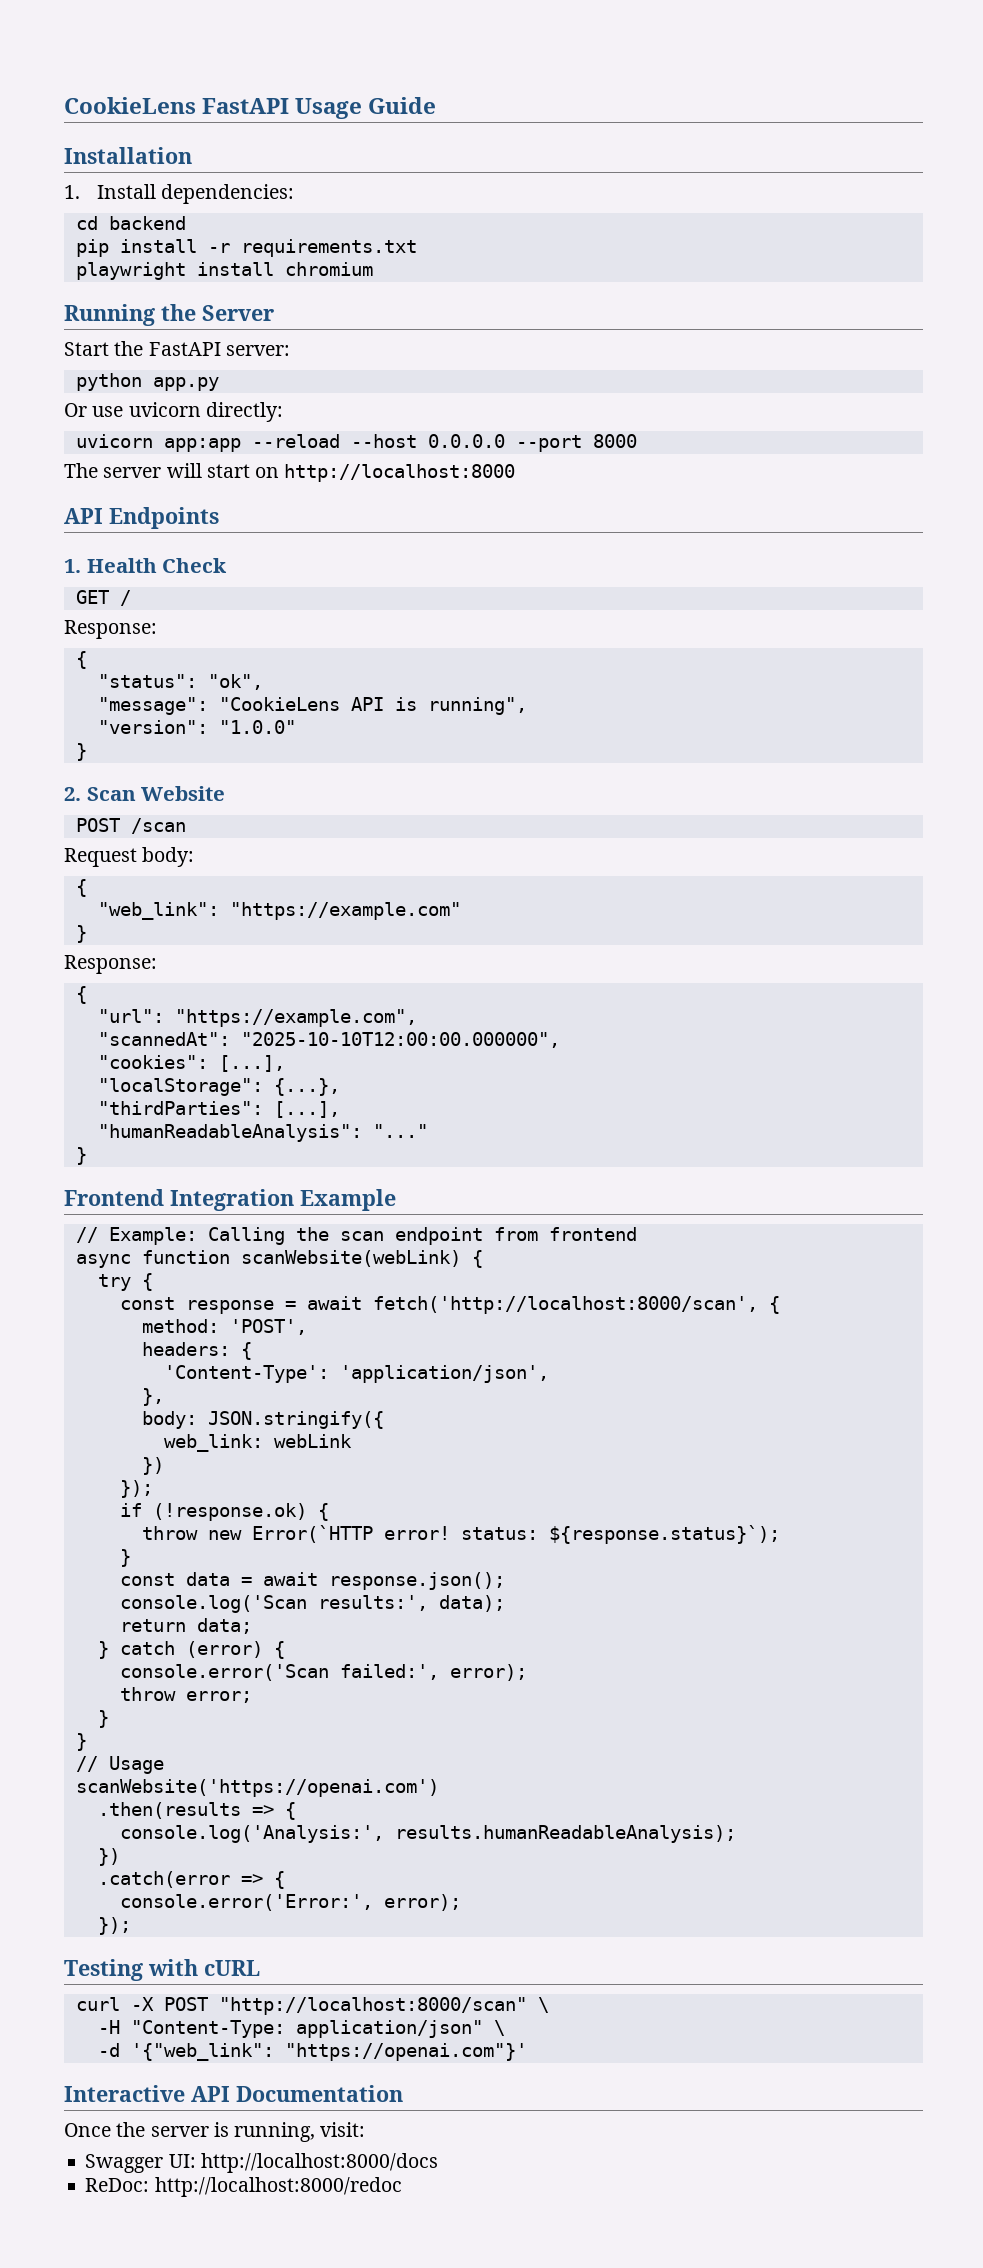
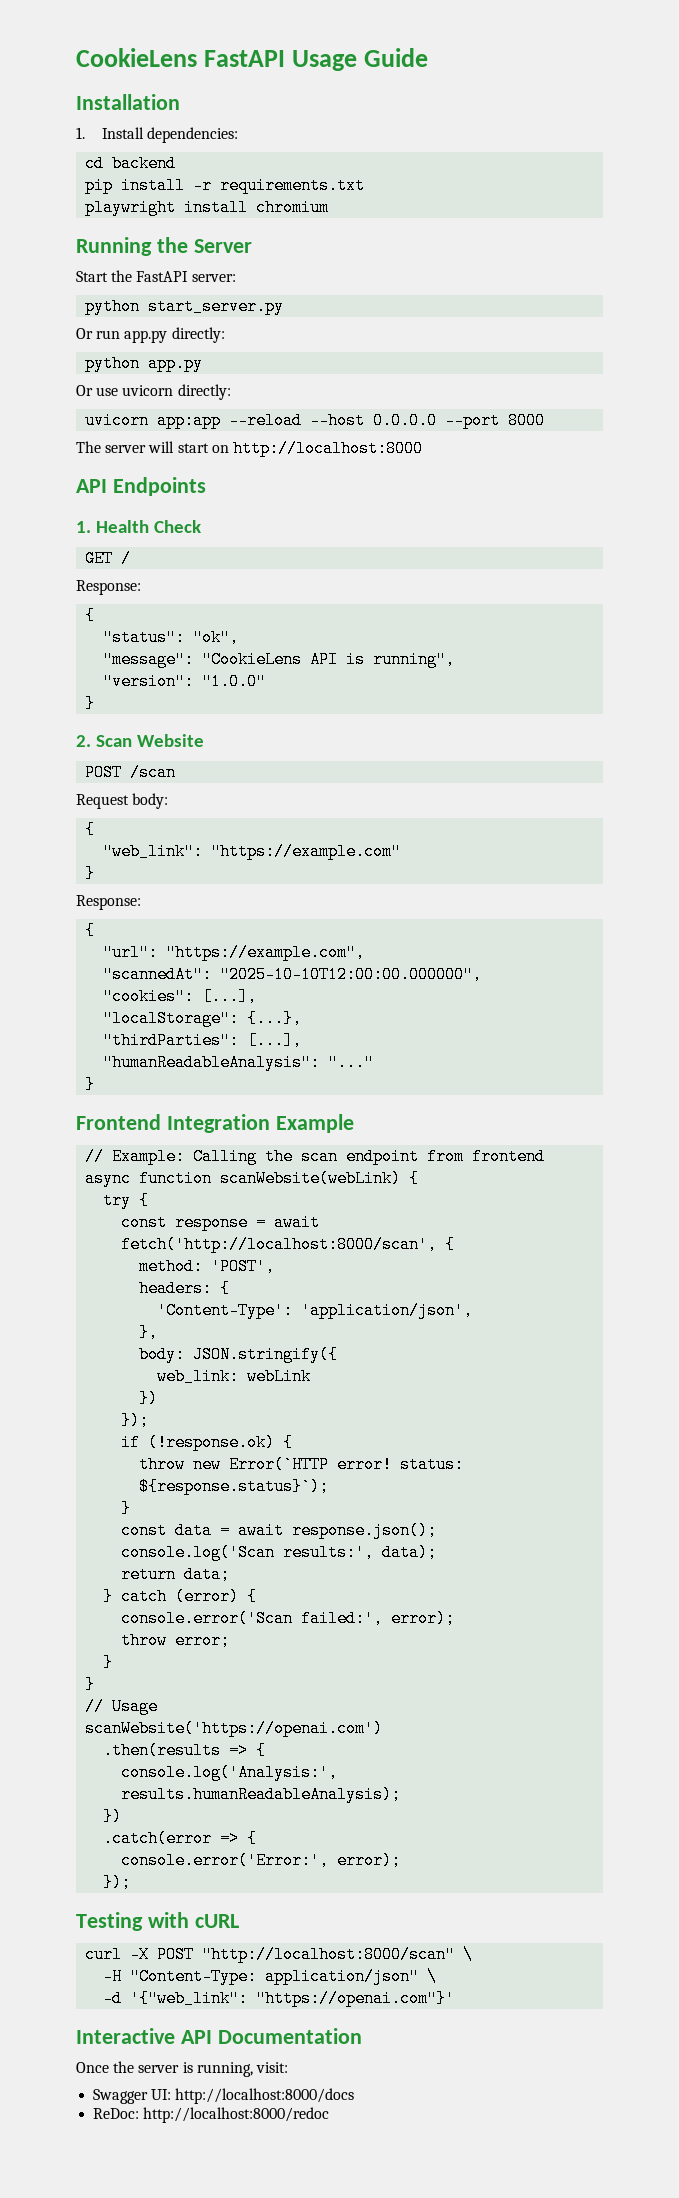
+ python start_server.py
+ Or run app.py directly:

